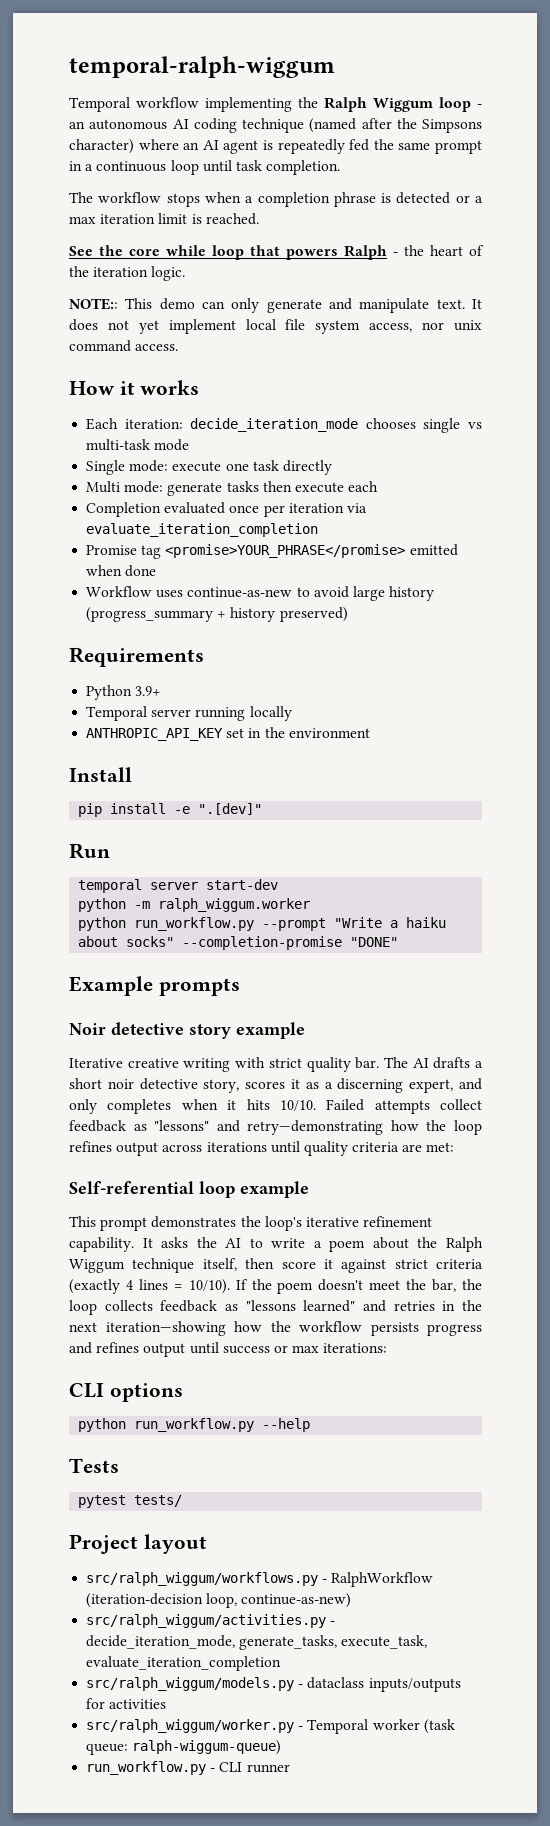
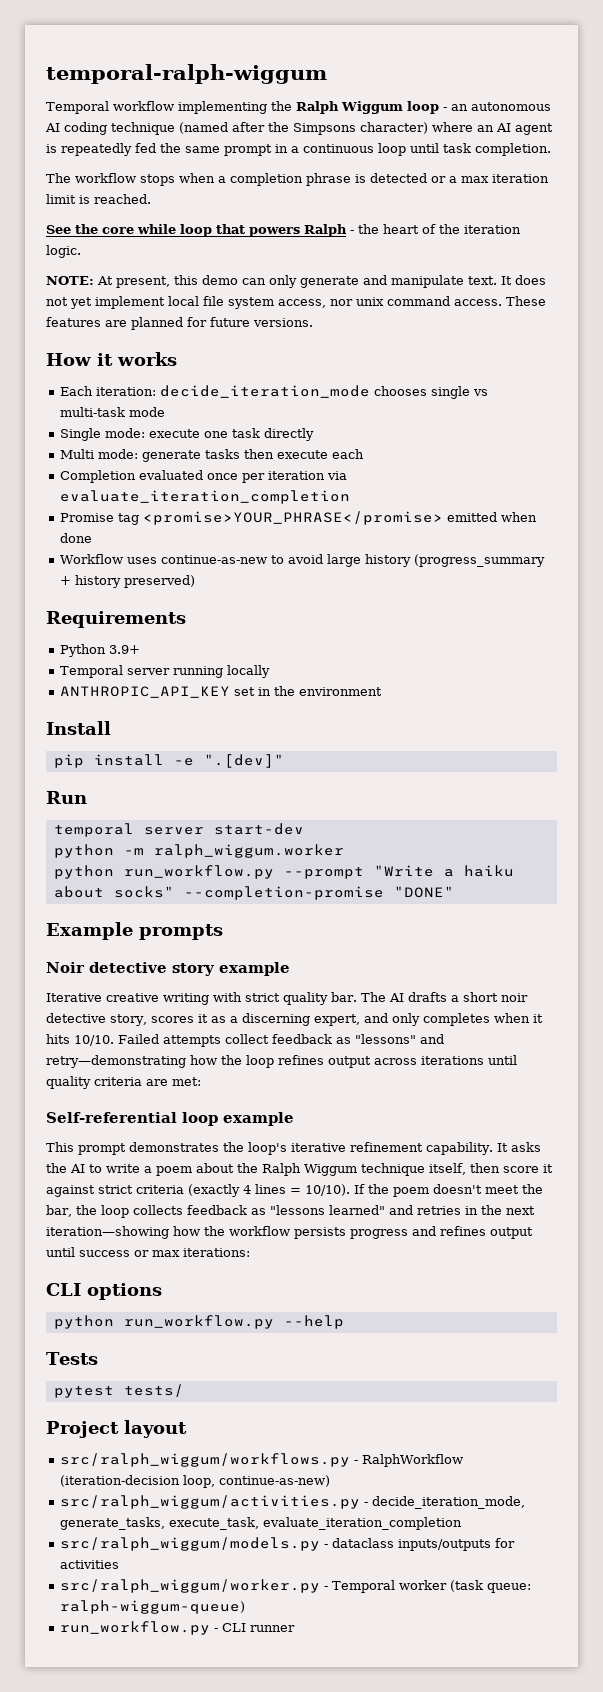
- NOTE:: This demo can only generate and manipulate text.
+ NOTE: At present, this demo can only generate and manipulate text.
+ These features are planned for future versions.

